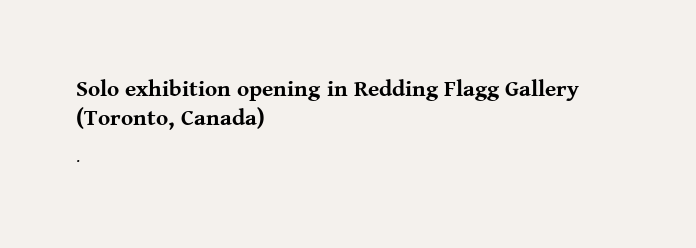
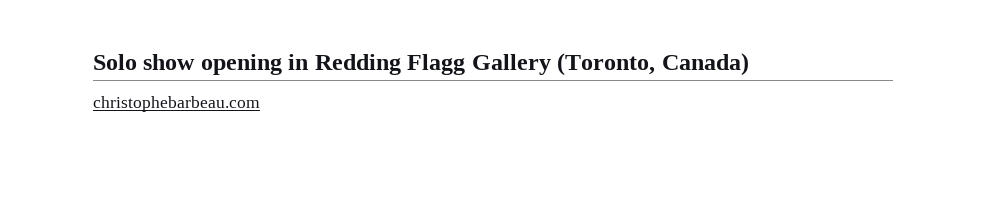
- Solo exhibition opening in Redding Flagg Gallery (Toronto, Canada)
+ Solo show opening in Redding Flagg Gallery (Toronto, Canada)
- .
+ christophebarbeau.com

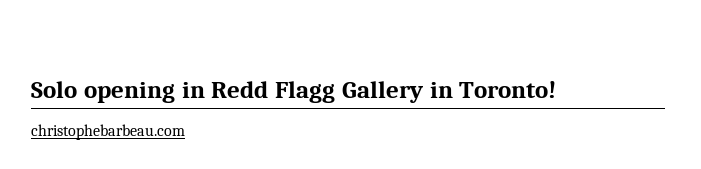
- Solo show opening in Redding Flagg Gallery (Toronto, Canada)
+ Solo opening in Redd Flagg Gallery in Toronto!

